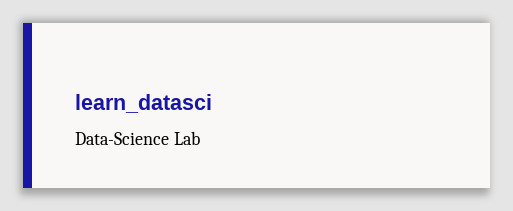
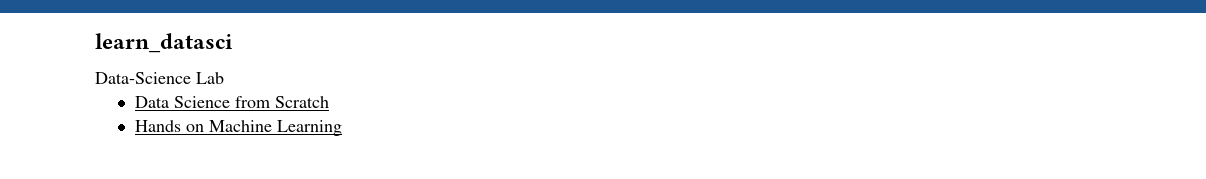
+ Data Science from Scratch
+ Hands on Machine Learning

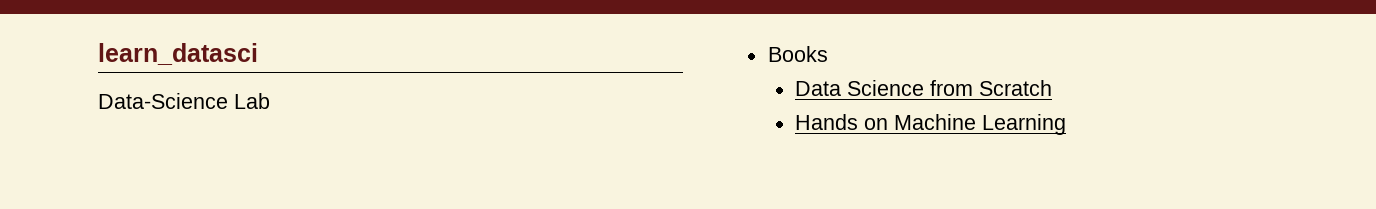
+ Books

